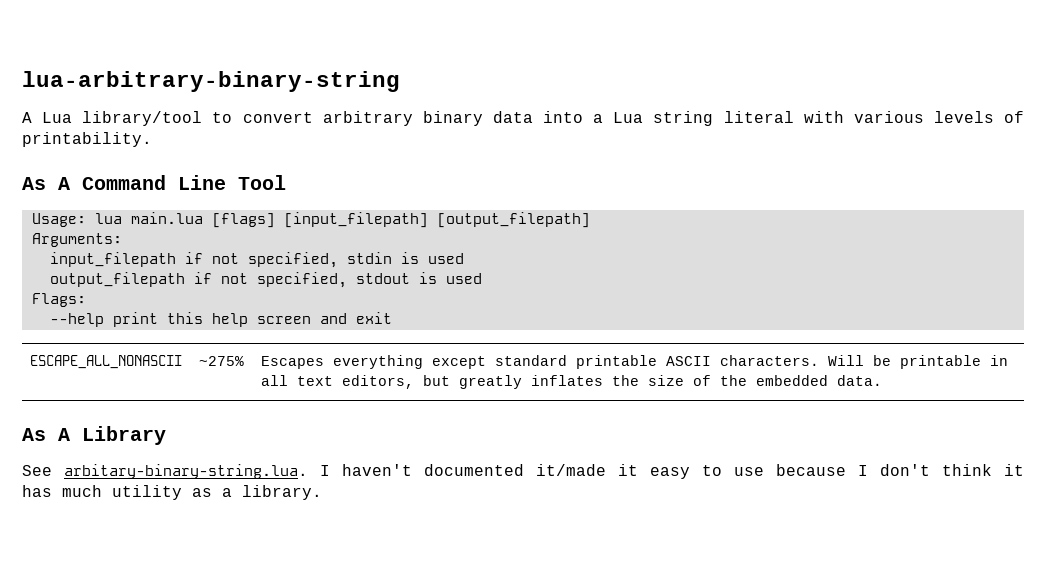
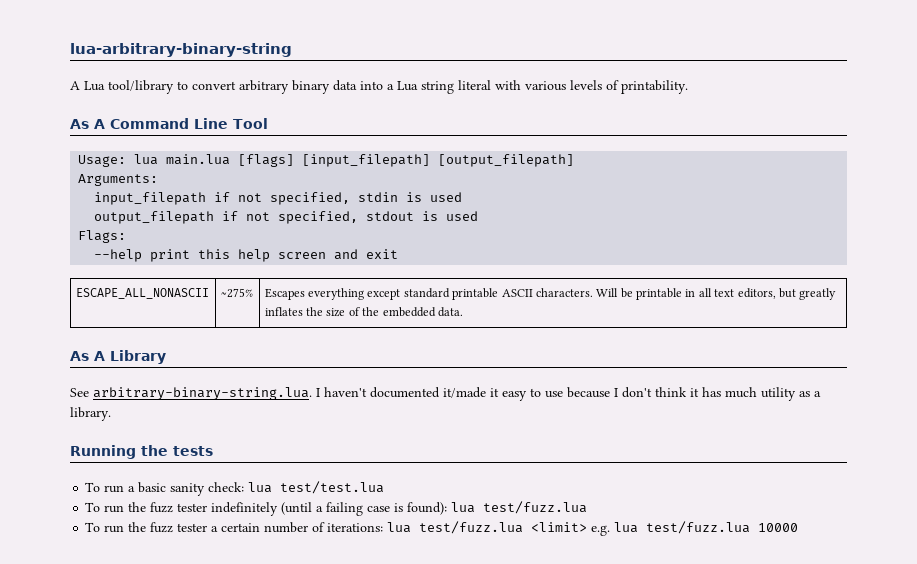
- A Lua library/tool to convert arbitrary binary data into a Lua string literal with various levels of printability.
+ A Lua tool/library to convert arbitrary binary data into a Lua string literal with various levels of printability.
- See arbitary-binary-string.lua. I haven't documented it/made it easy to use because I don't think it has much utility as a library.
+ See arbitrary-binary-string.lua. I haven't documented it/made it easy to use because I don't think it has much utility as a library.
+ Running the tests
+ To run a basic sanity check: lua test/test.lua
+ To run the fuzz tester indefinitely (until a failing case is found): lua test/fuzz.lua
+ To run the fuzz tester a certain number of iterations: lua test/fuzz.lua <limit> e.g. lua test/fuzz.lua 10000

